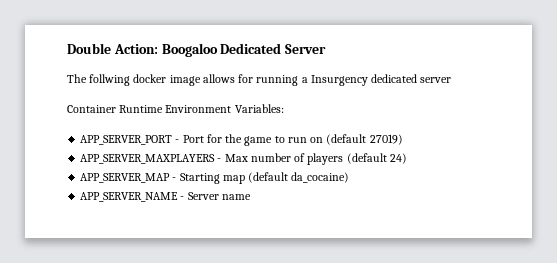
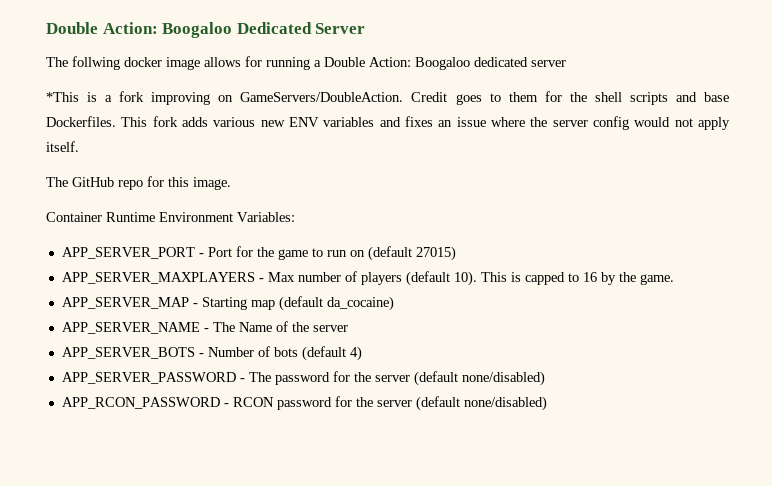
- The follwing docker image allows for running a Insurgency dedicated server
+ The follwing docker image allows for running a Double Action: Boogaloo dedicated server
+ *This is a fork improving on GameServers/DoubleAction. Credit goes to them for the shell scripts and base Dockerfiles. This fork adds various new ENV variables and fixes an issue where the server config would not apply itself.
+ The GitHub repo for this image.
- APP_SERVER_PORT - Port for the game to run on (default 27019)
+ APP_SERVER_PORT - Port for the game to run on (default 27015)
- APP_SERVER_MAXPLAYERS - Max number of players (default 24)
+ APP_SERVER_MAXPLAYERS - Max number of players (default 10). This is capped to 16 by the game.
- APP_SERVER_NAME - Server name
+ APP_SERVER_NAME - The Name of the server
+ APP_SERVER_BOTS - Number of bots (default 4)
+ APP_SERVER_PASSWORD - The password for the server (default none/disabled)
+ APP_RCON_PASSWORD - RCON password for the server (default none/disabled)

